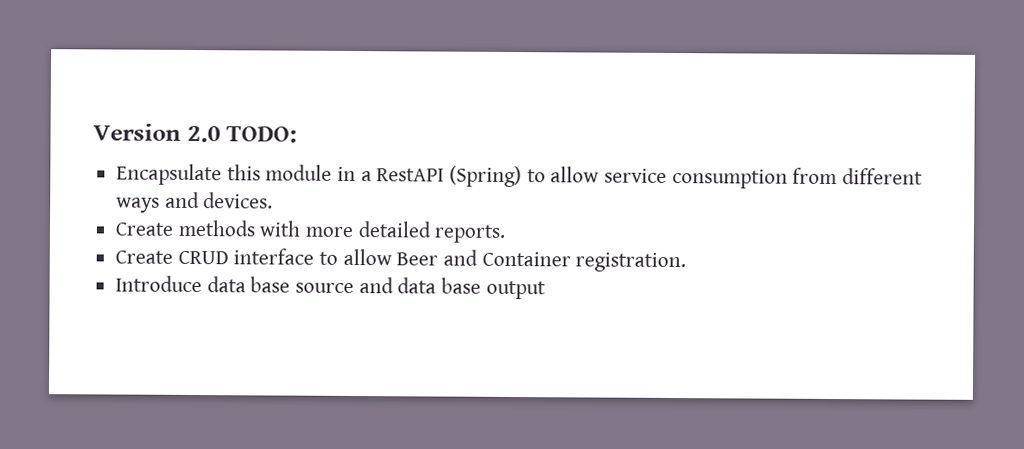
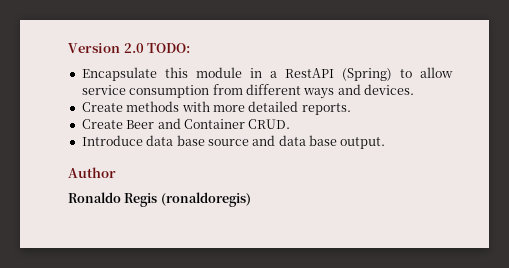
- Create CRUD interface to allow Beer and Container registration.
+ Create Beer and Container CRUD.
- Introduce data base source and data base output
+ Introduce data base source and data base output.
+ Author
+ Ronaldo Regis (ronaldoregis)

